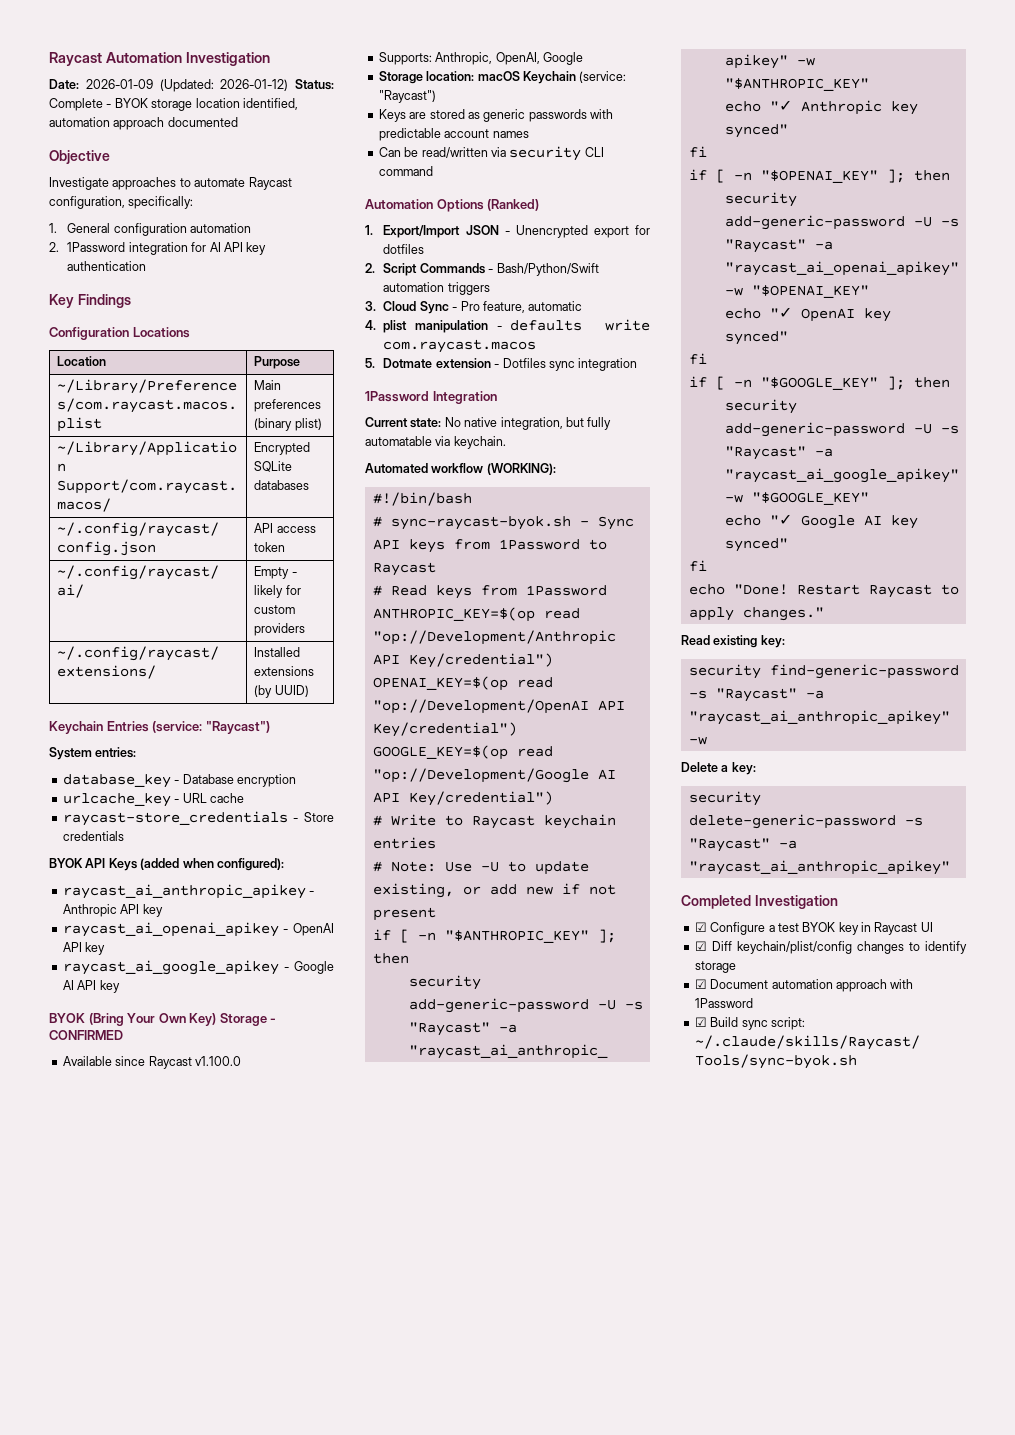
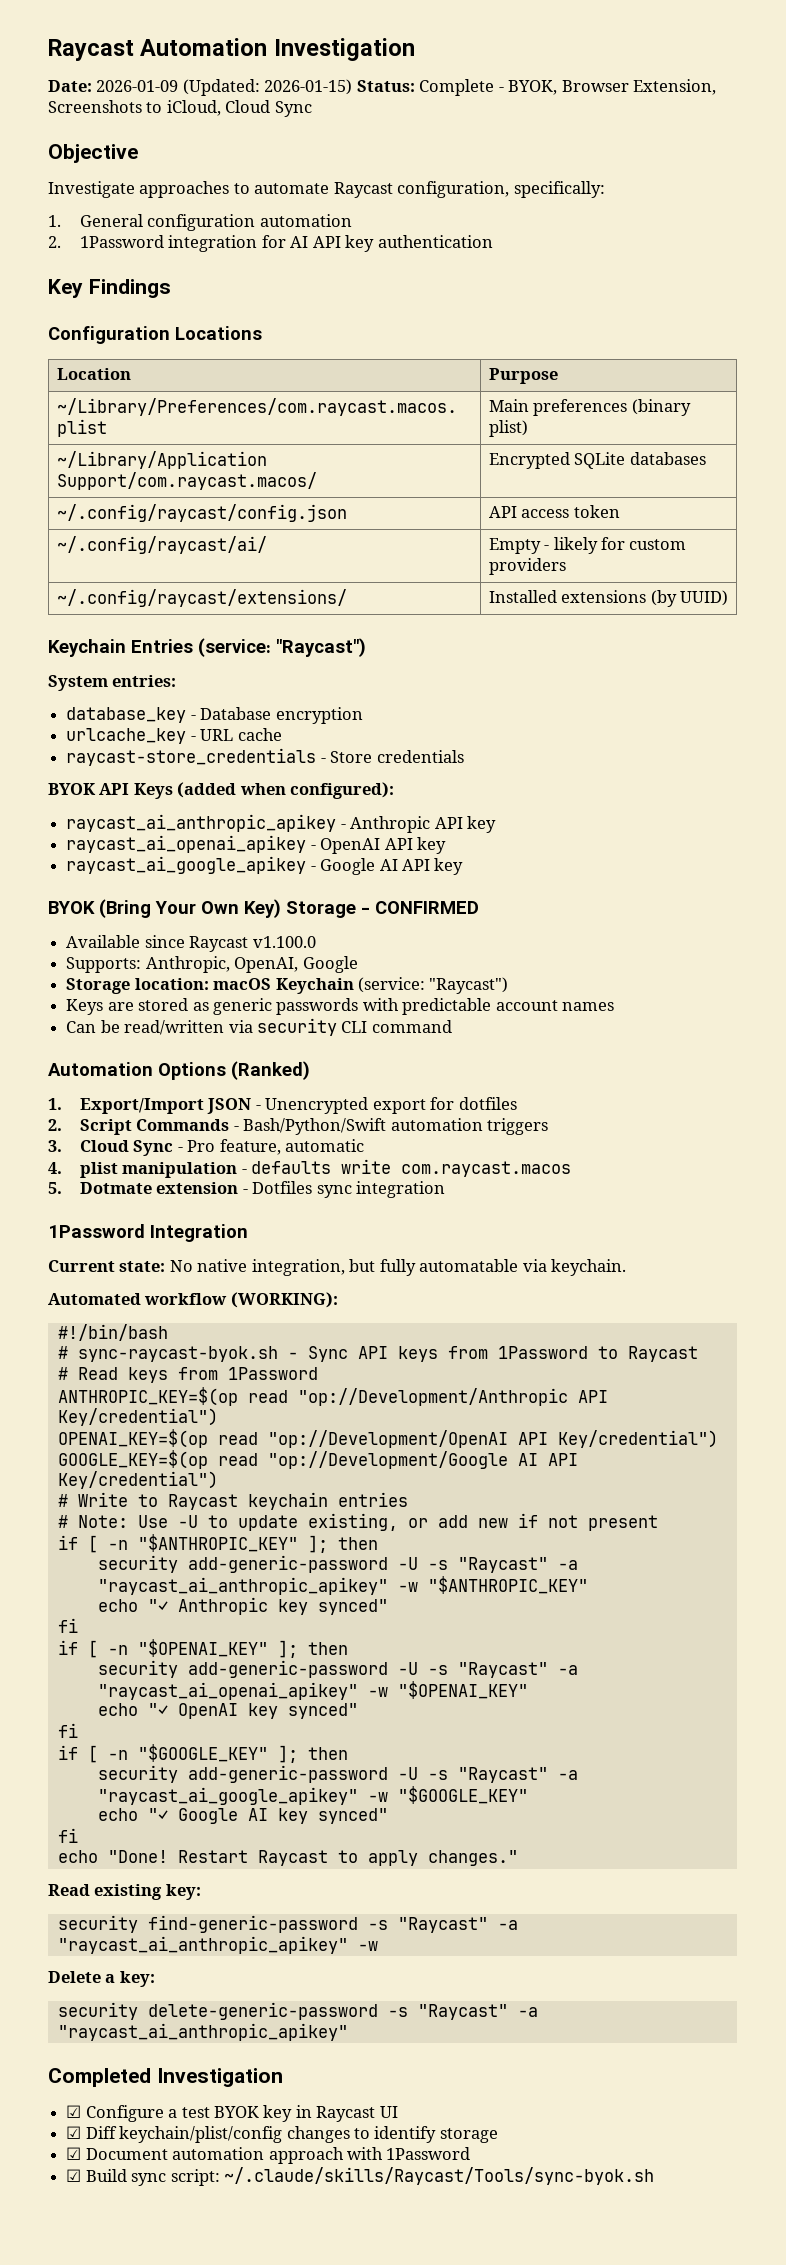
- Date: 2026-01-09 (Updated: 2026-01-12) Status: Complete - BYOK storage location identified, automation approach documented
+ Date: 2026-01-09 (Updated: 2026-01-15) Status: Complete - BYOK, Browser Extension, Screenshots to iCloud, Cloud Sync

